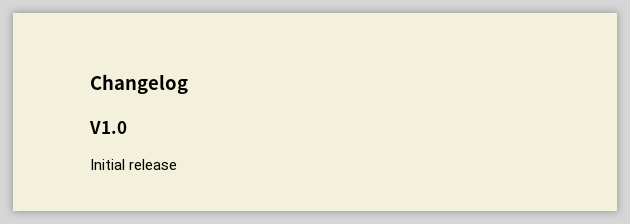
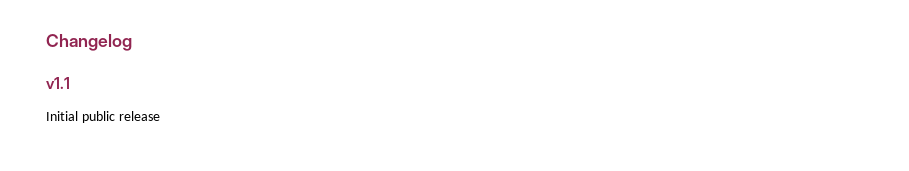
- V1.0
+ v1.1
- Initial release
+ Initial public release

